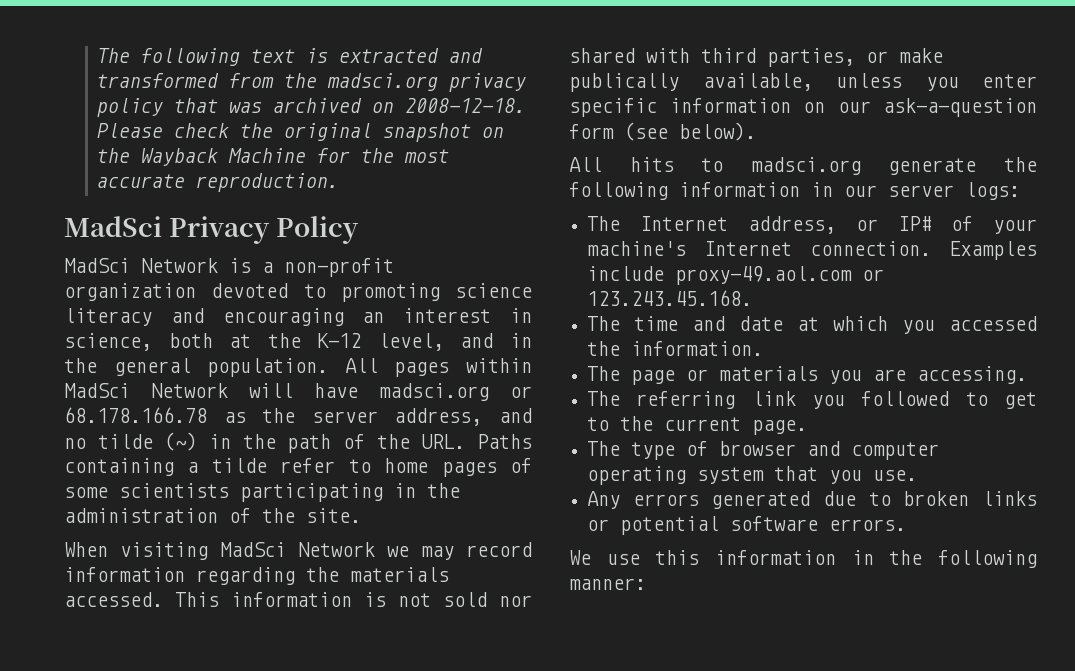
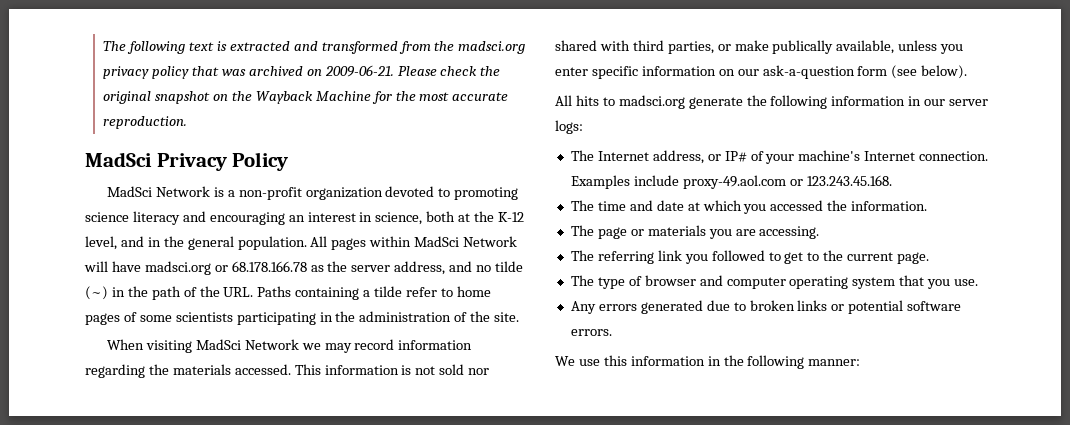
- The following text is extracted and transformed from the madsci.org privacy policy that was archived on 2008-12-18.
+ The following text is extracted and transformed from the madsci.org privacy policy that was archived on 2009-06-21.

